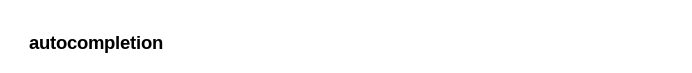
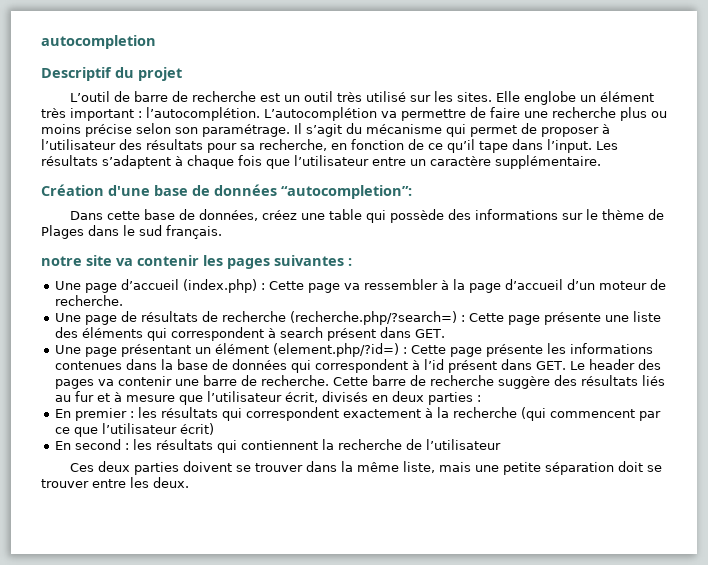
+ Descriptif du projet
+ L’outil de barre de recherche est un outil très utilisé sur les sites. Elle englobe un élément très important : l’autocomplétion. L’autocomplétion va permettre de faire une recherche plus ou moins précise selon son paramétrage. Il s’agit du mécanisme qui permet de proposer à l’utilisateur des résultats pour sa recherche, en fonction de ce qu’il tape dans l’input. Les résultats s’adaptent à chaque fois que l’utilisateur entre un caractère supplémentaire.
+ Création d'une base de données “autocompletion”:
+ Dans cette base de données, créez une table qui possède des informations sur le thème de Plages dans le sud français.
+ notre site va contenir les pages suivantes :
+ Une page d’accueil (index.php) : Cette page va ressembler à la page d’accueil d’un moteur de recherche.
+ Une page de résultats de recherche (recherche.php/?search=) : Cette page présente une liste des éléments qui correspondent à search présent dans GET.
+ Une page présentant un élément (element.php/?id=) : Cette page présente les informations contenues dans la base de données qui correspondent à l’id présent dans GET. Le header des pages va contenir une barre de recherche. Cette barre de recherche suggère des résultats liés au fur et à mesure que l’utilisateur écrit, divisés en deux parties :
+ En premier : les résultats qui correspondent exactement à la recherche (qui commencent par ce que l’utilisateur écrit)
+ En second : les résultats qui contiennent la recherche de l’utilisateur
+ Ces deux parties doivent se trouver dans la même liste, mais une petite séparation doit se trouver entre les deux.

